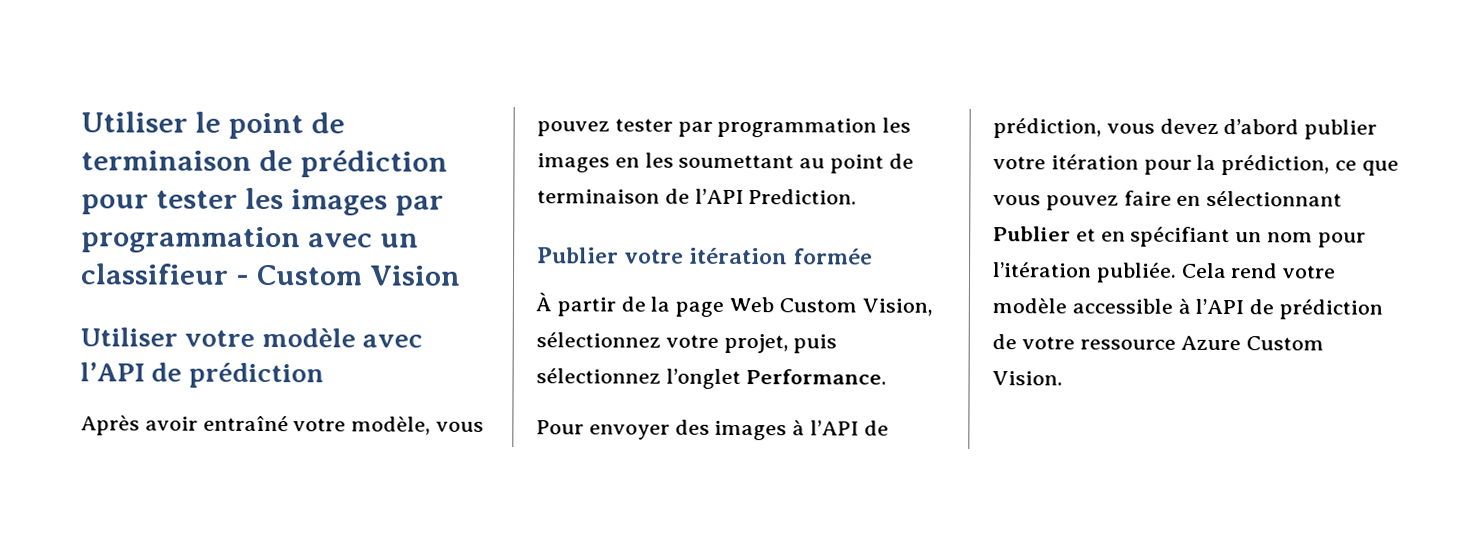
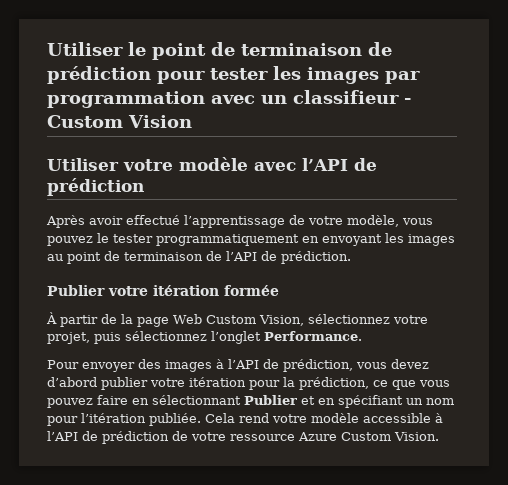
- Après avoir entraîné votre modèle, vous pouvez tester par programmation les images en les soumettant au point de terminaison de l’API Prediction.
+ Après avoir effectué l’apprentissage de votre modèle, vous pouvez le tester programmatiquement en envoyant les images au point de terminaison de l’API de prédiction.

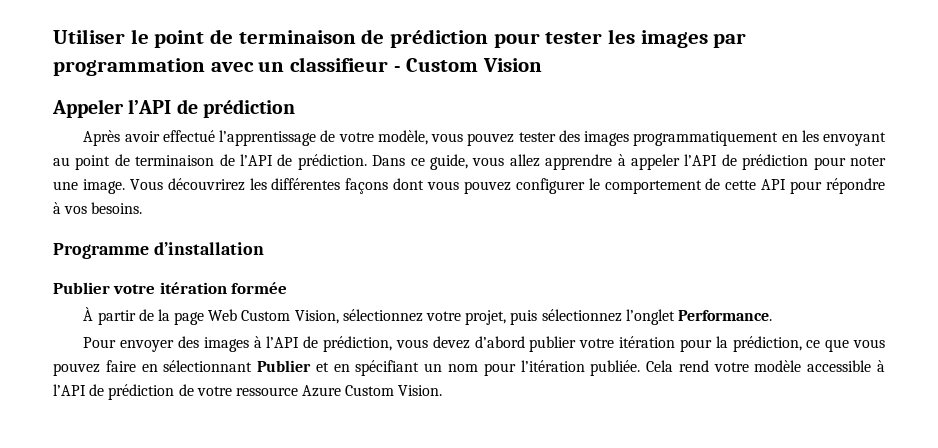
- Utiliser votre modèle avec l’API de prédiction
+ Appeler l’API de prédiction
- Après avoir effectué l’apprentissage de votre modèle, vous pouvez le tester programmatiquement en envoyant les images au point de terminaison de l’API de prédiction.
+ Après avoir effectué l’apprentissage de votre modèle, vous pouvez tester des images programmatiquement en les envoyant au point de terminaison de l’API de prédiction. Dans ce guide, vous allez apprendre à appeler l’API de prédiction pour noter une image. Vous découvrirez les différentes façons dont vous pouvez configurer le comportement de cette API pour répondre à vos besoins.
+ Programme d’installation

